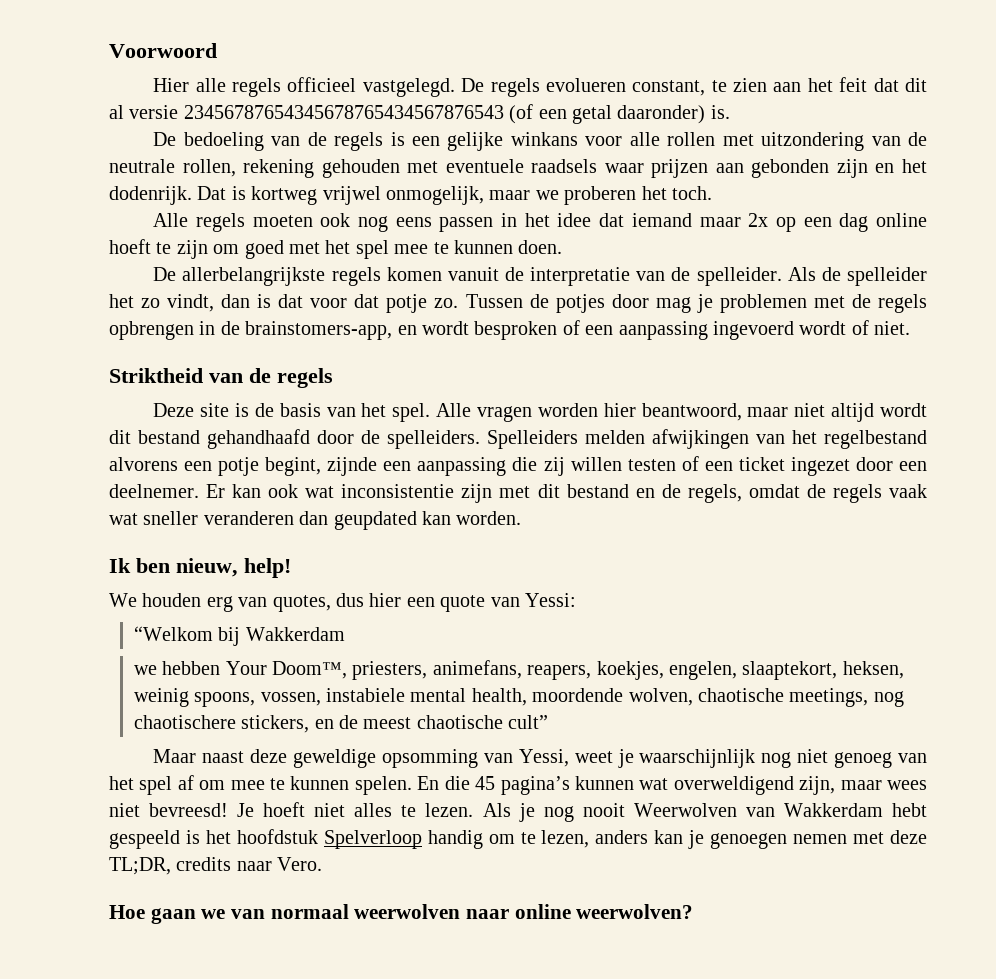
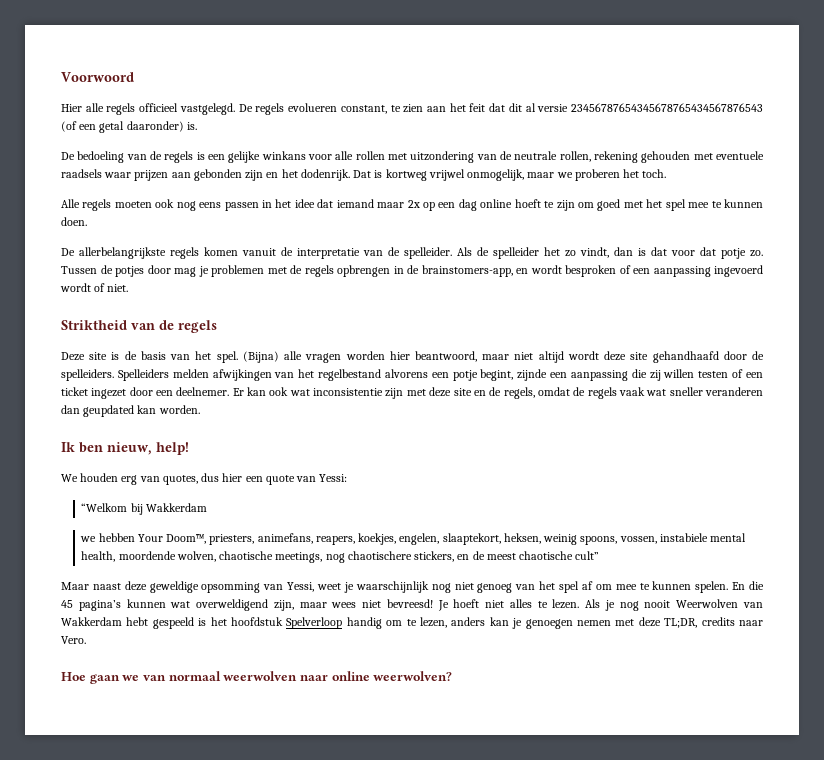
- Alle vragen worden hier beantwoord, maar niet altijd wordt dit bestand gehandhaafd door de spelleiders.
+ (Bijna) alle vragen worden hier beantwoord, maar niet altijd wordt deze site gehandhaafd door de spelleiders.
- Er kan ook wat inconsistentie zijn met dit bestand en de regels, omdat de regels vaak wat sneller veranderen dan geupdated kan worden.
+ Er kan ook wat inconsistentie zijn met deze site en de regels, omdat de regels vaak wat sneller veranderen dan geupdated kan worden.

